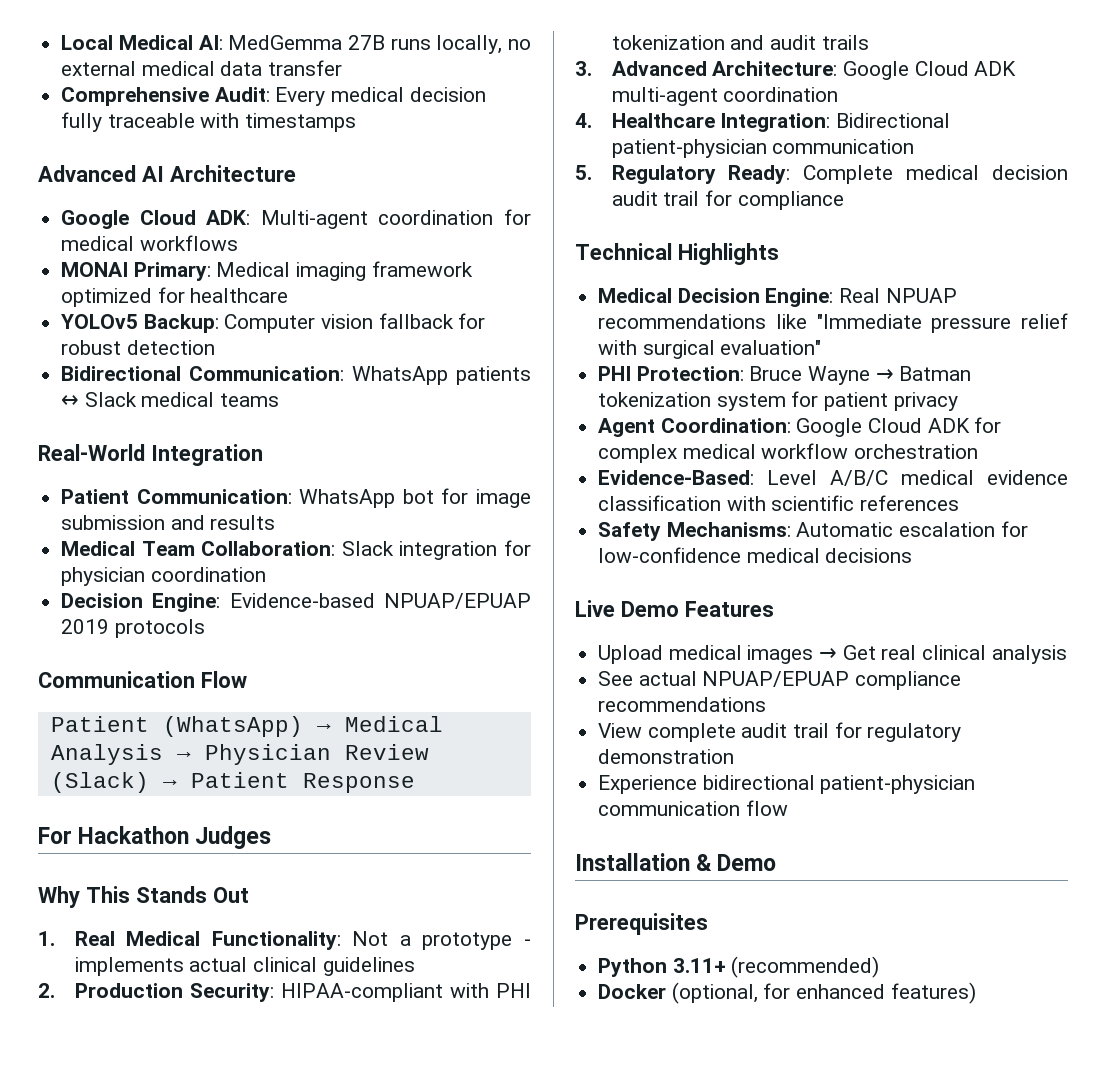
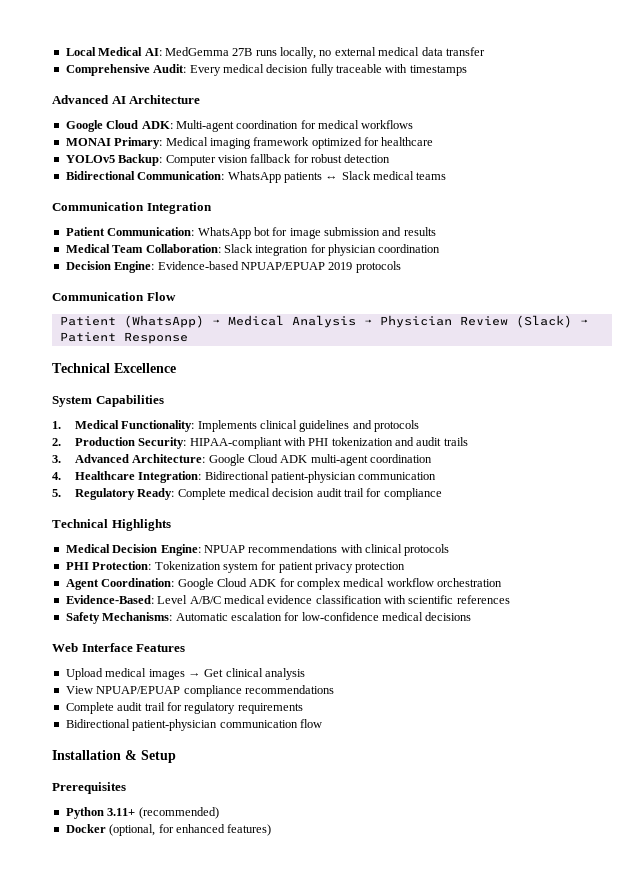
- Real-World Integration
+ Communication Integration
- For Hackathon Judges
- Why This Stands Out
+ Technical Excellence
+ System Capabilities
- 1. Real Medical Functionality: Not a prototype - implements actual clinical guidelines
+ 1. Medical Functionality: Implements clinical guidelines and protocols
- Medical Decision Engine: Real NPUAP recommendations like "Immediate pressure relief with surgical evaluation"
- PHI Protection: Bruce Wayne → Batman tokenization system for patient privacy
+ Medical Decision Engine: NPUAP recommendations with clinical protocols
+ PHI Protection: Tokenization system for patient privacy protection
- Live Demo Features
+ Web Interface Features
- Upload medical images → Get real clinical analysis
+ Upload medical images → Get clinical analysis
- See actual NPUAP/EPUAP compliance recommendations
+ View NPUAP/EPUAP compliance recommendations
- View complete audit trail for regulatory demonstration
- Experience bidirectional patient-physician communication flow
+ Complete audit trail for regulatory requirements
+ Bidirectional patient-physician communication flow
- Installation & Demo
+ Installation & Setup

